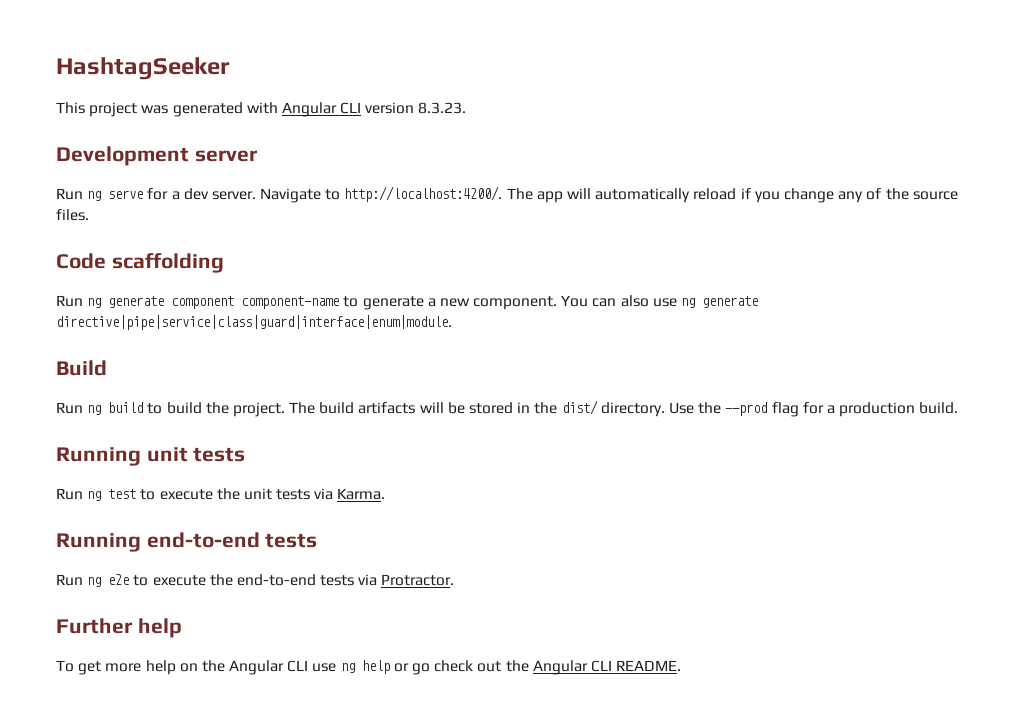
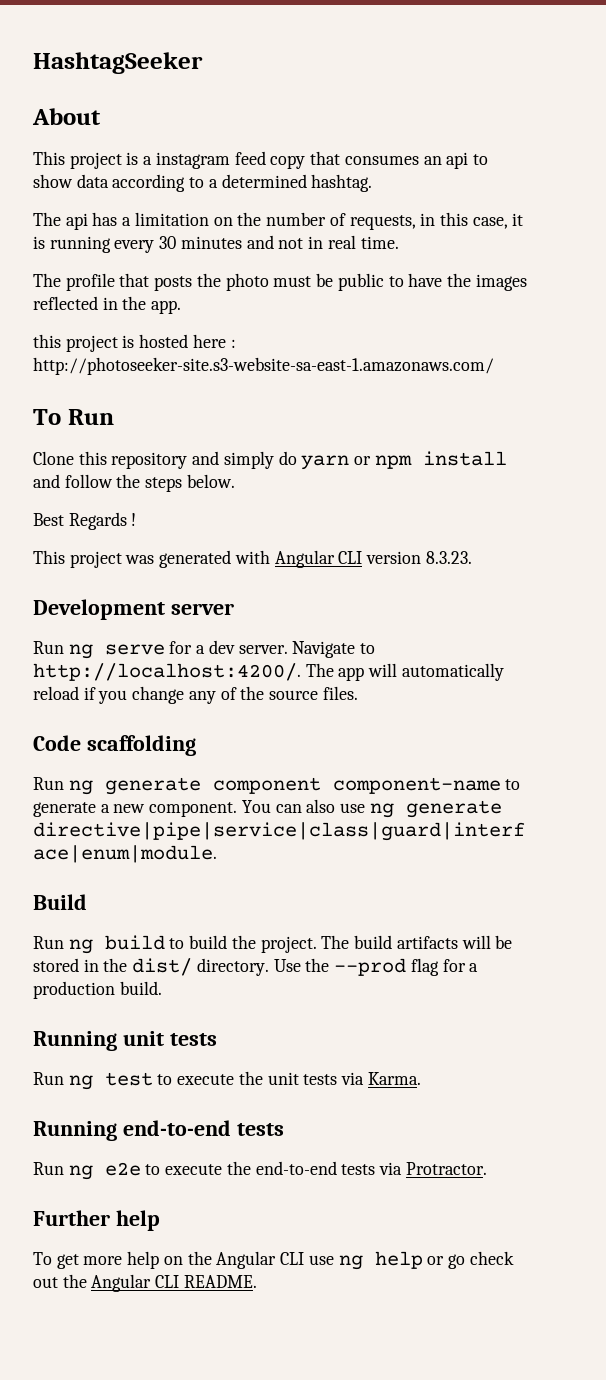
+ About
+ This project is a instagram feed copy that consumes an api to show data according to a determined hashtag.
+ The api has a limitation on the number of requests, in this case, it is running every 30 minutes and not in real time.
+ The profile that posts the photo must be public to have the images reflected in the app.
+ this project is hosted here : http://photoseeker-site.s3-website-sa-east-1.amazonaws.com/
+ To Run
+ Clone this repository and simply do yarn or npm install and follow the steps below.
+ Best Regards !

